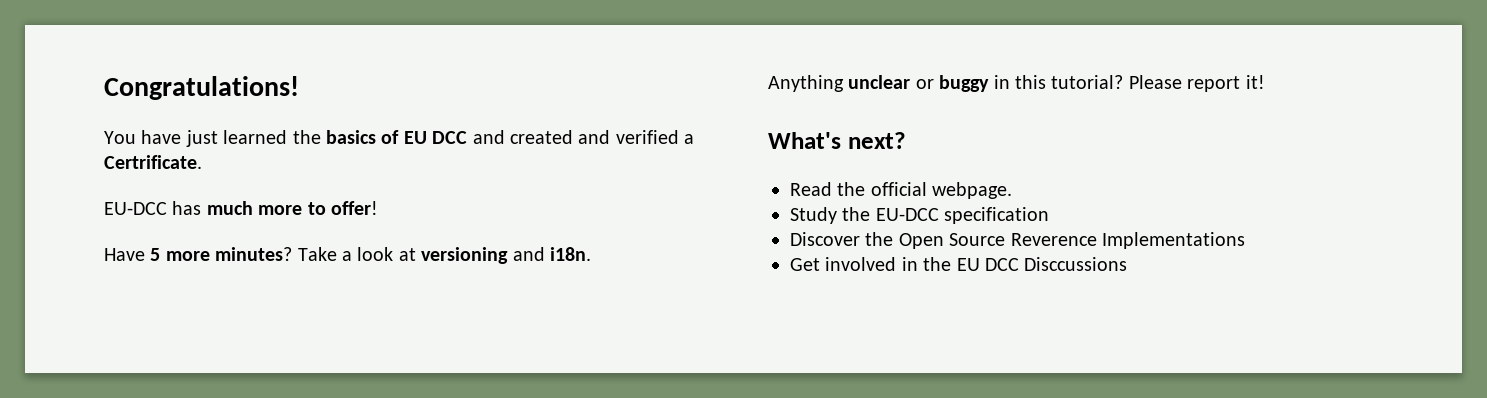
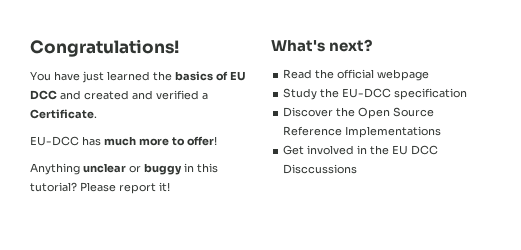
- You have just learned the basics of EU DCC and created and verified a Certrificate.
+ You have just learned the basics of EU DCC and created and verified a Certificate.
- Have 5 more minutes? Take a look at versioning and i18n.
- Read the official webpage.
+ Read the official webpage
- Discover the Open Source Reverence Implementations
+ Discover the Open Source Reference Implementations

